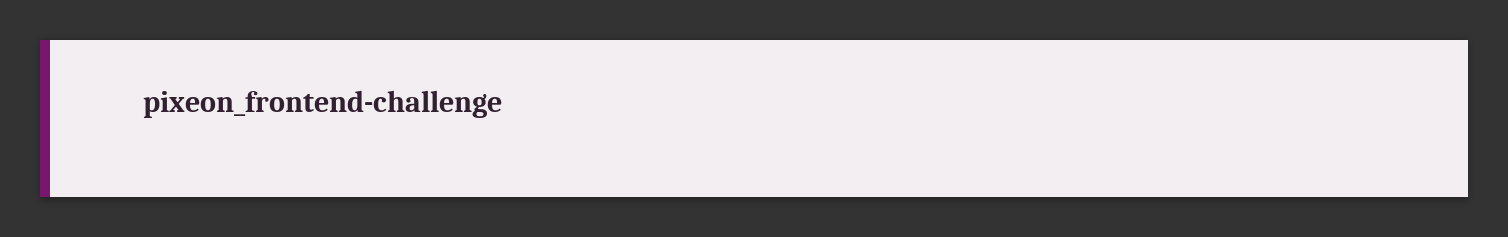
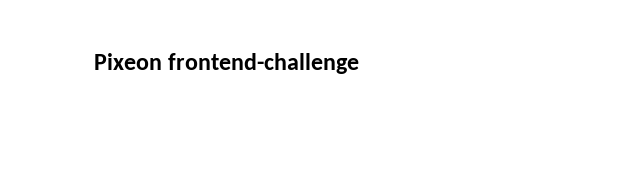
- pixeon_frontend-challenge
+ Pixeon frontend-challenge

